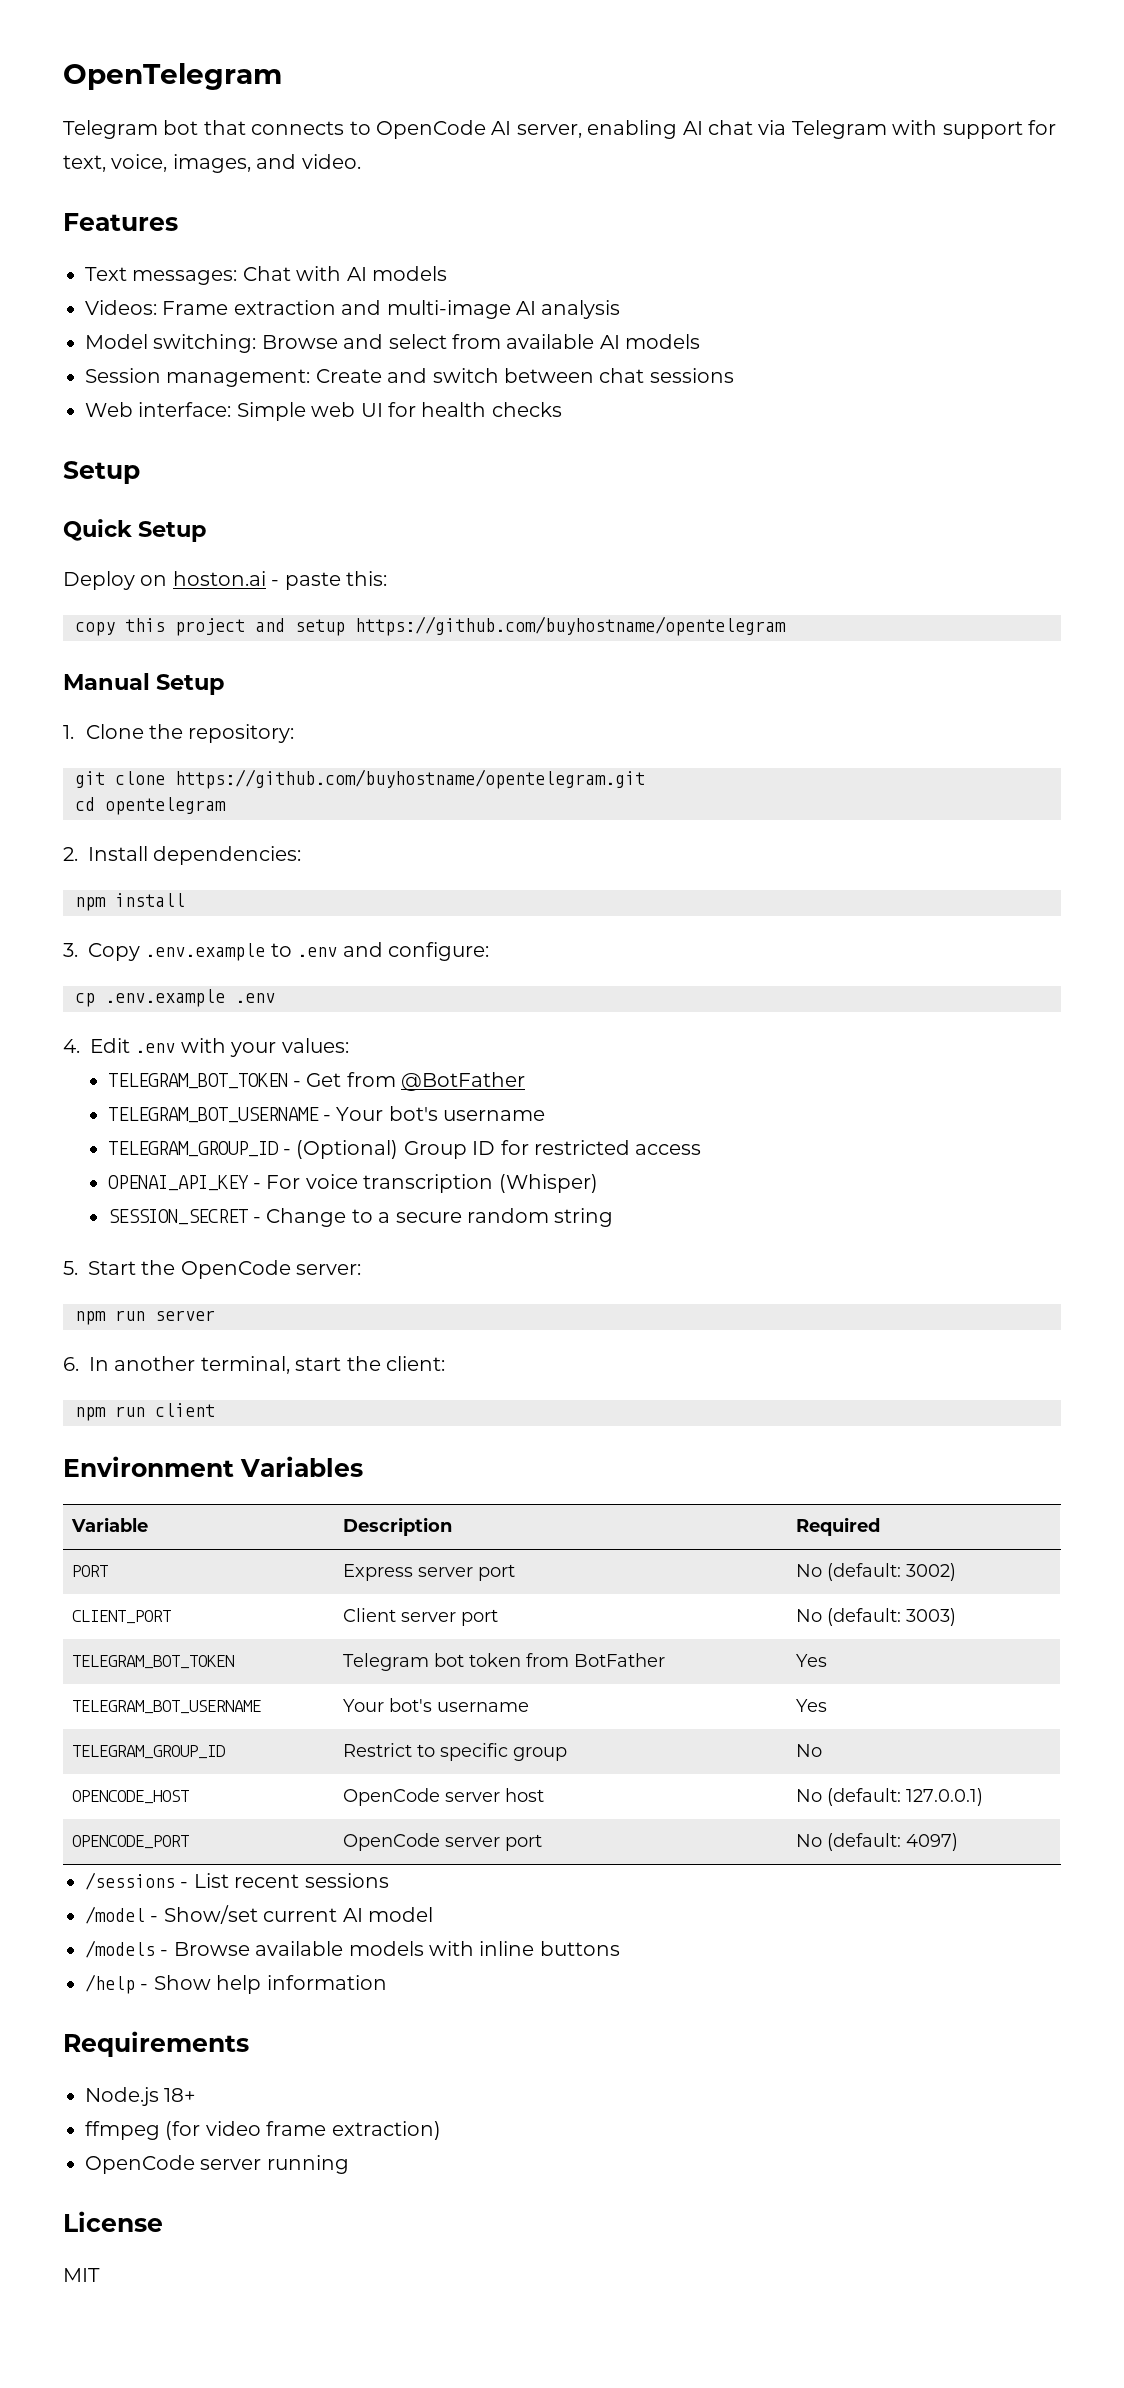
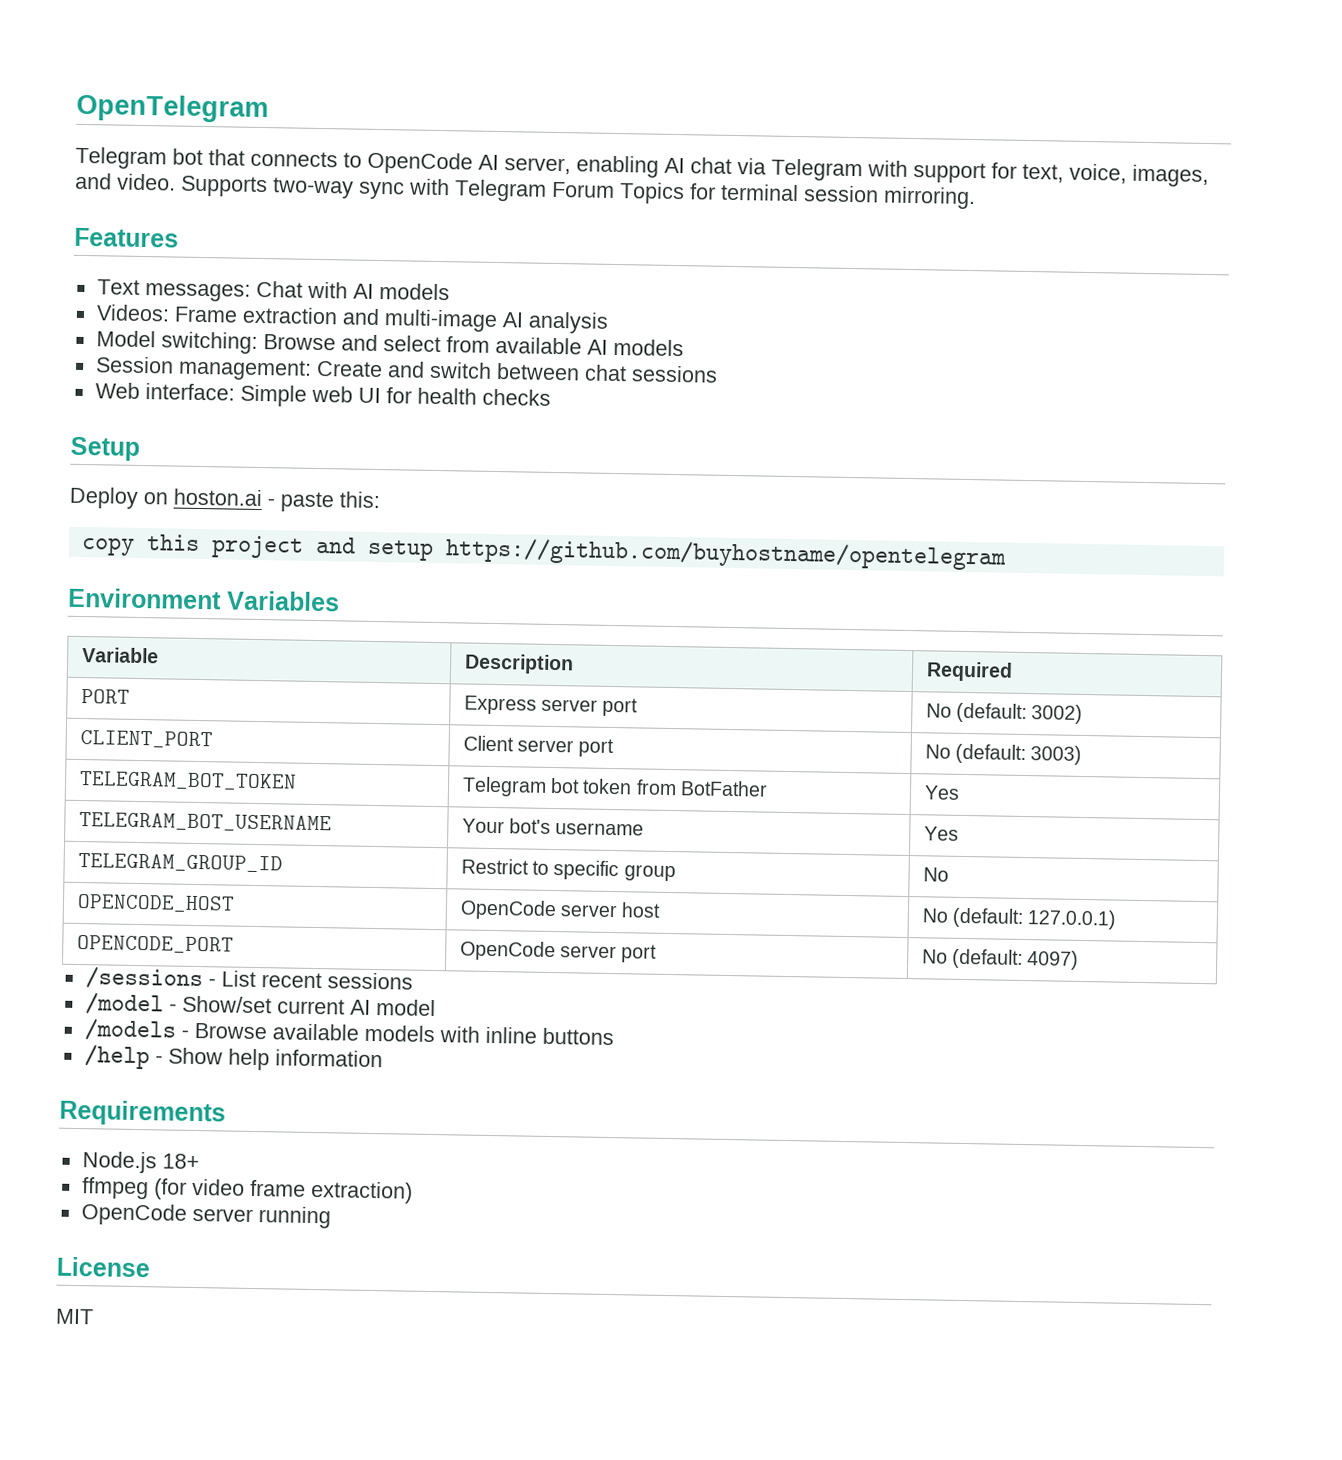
+ Supports two-way sync with Telegram Forum Topics for terminal session mirroring.
- Quick Setup
- Manual Setup
- 1. Clone the repository:
- git clone https://github.com/buyhostname/opentelegram.git
- cd opentelegram
- 2. Install dependencies:
- npm install
- 3. Copy .env.example to .env and configure:
- cp .env.example .env
- 4. Edit .env with your values:
- TELEGRAM_BOT_TOKEN - Get from @BotFather
- TELEGRAM_BOT_USERNAME - Your bot's username
- TELEGRAM_GROUP_ID - (Optional) Group ID for restricted access
- OPENAI_API_KEY - For voice transcription (Whisper)
- SESSION_SECRET - Change to a secure random string
- 5. Start the OpenCode server:
- npm run server
- 6. In another terminal, start the client:
- npm run client

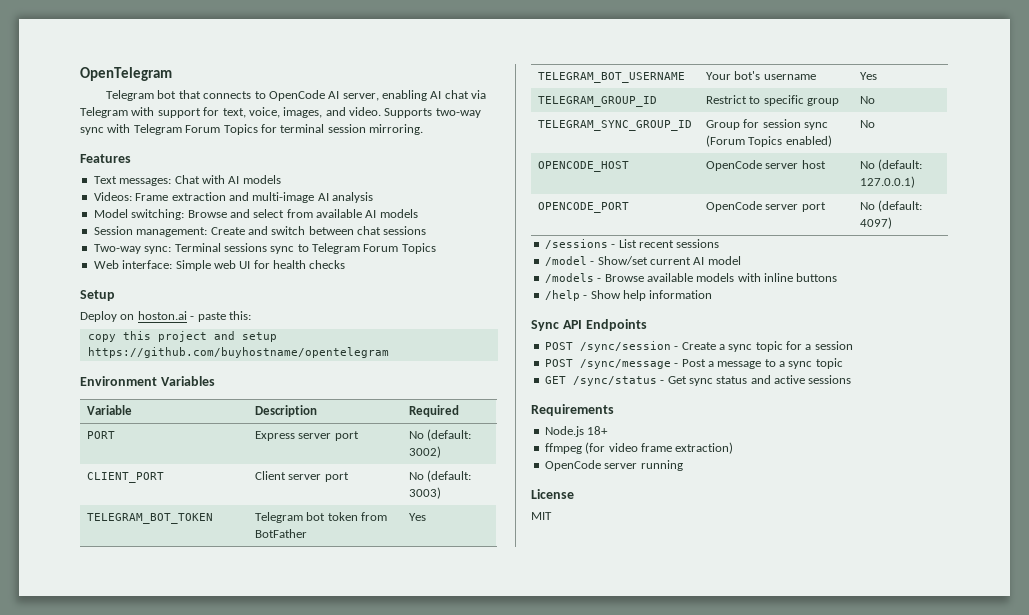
+ Two-way sync: Terminal sessions sync to Telegram Forum Topics
+ TELEGRAM_SYNC_GROUP_ID | Group for session sync (Forum Topics enabled) | No
+ Sync API Endpoints
+ POST /sync/session - Create a sync topic for a session
+ POST /sync/message - Post a message to a sync topic
+ GET /sync/status - Get sync status and active sessions

